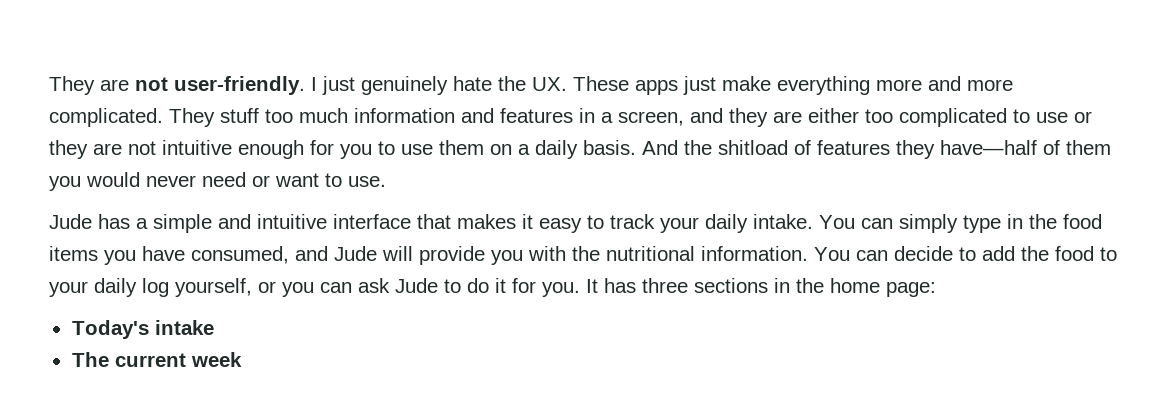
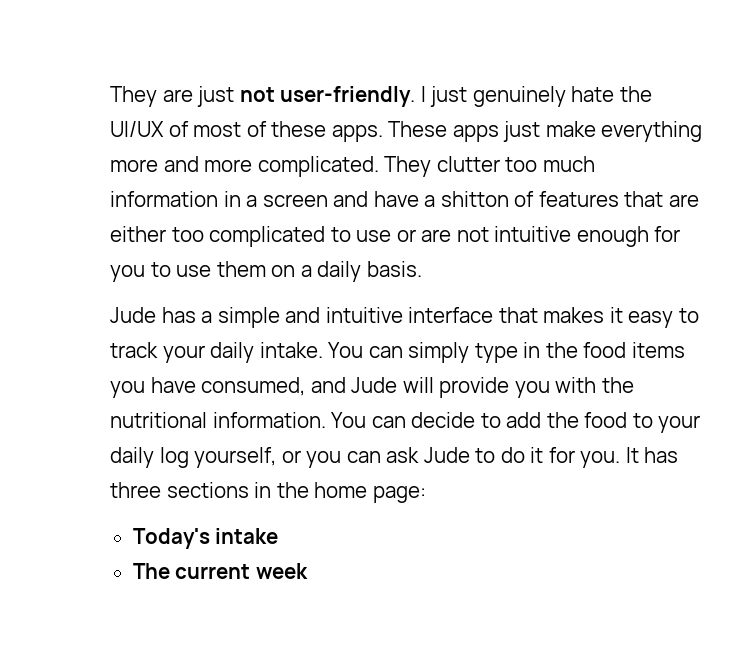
- They are not user-friendly.
+ They are just not user-friendly.
- I just genuinely hate the UX. These apps just make everything more and more complicated.
+ I just genuinely hate the UI/UX of most of these apps. These apps just make everything more and more complicated.
- They stuff too much information and features in a screen, and they are either too complicated to use or they are not intuitive enough for you to use them on a daily basis. And the shitload of features they have—half of them you would never need or want to use.
+ They clutter too much information in a screen and have a shitton of features that are either too complicated to use or are not intuitive enough for you to use them on a daily basis.

